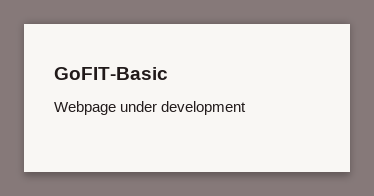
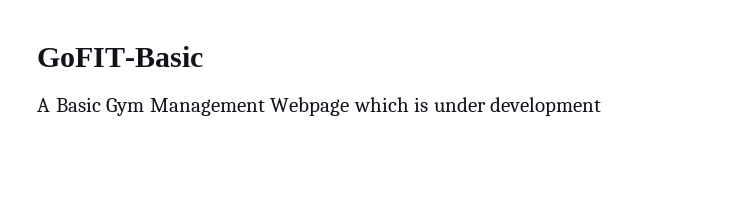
- Webpage under development
+ A Basic Gym Management Webpage which is under development

